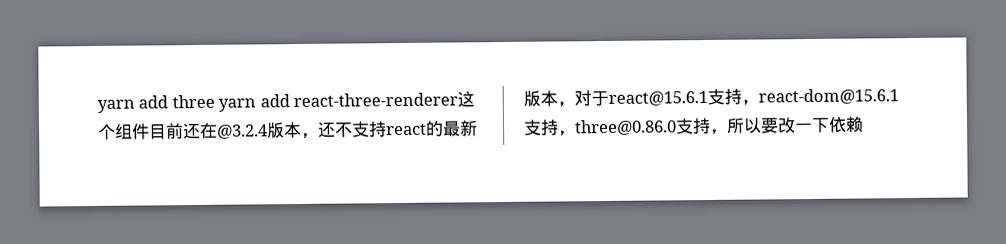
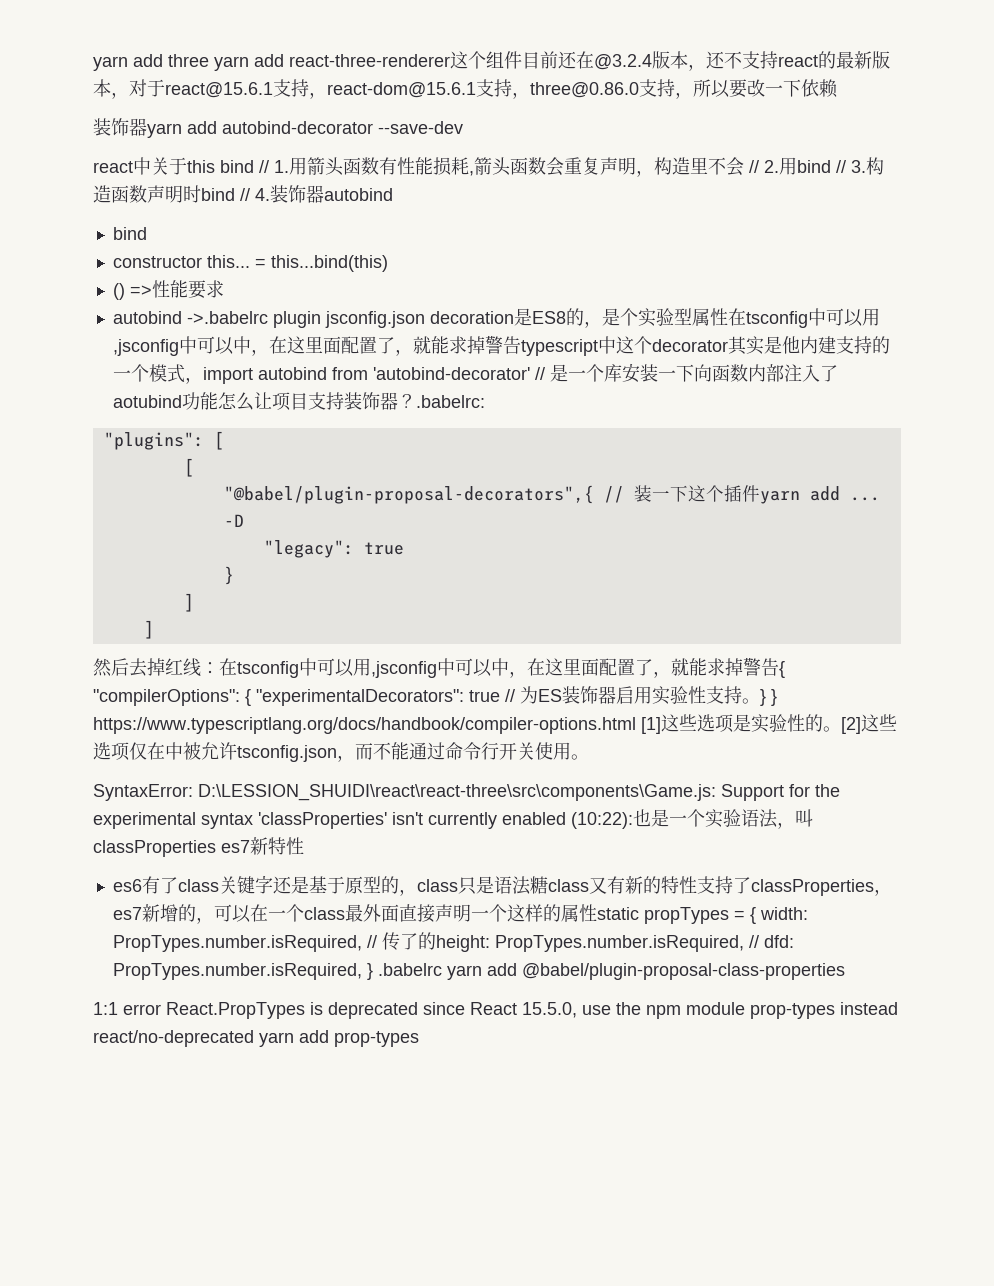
+ 装饰器yarn add autobind-decorator --save-dev
+ react中关于this bind // 1.用箭头函数有性能损耗,箭头函数会重复声明，构造里不会 // 2.用bind // 3.构造函数声明时bind // 4.装饰器autobind
+ bind
+ constructor this... = this...bind(this)
+ () =>性能要求
+ autobind ->.babelrc plugin jsconfig.json decoration是ES8的，是个实验型属性在tsconfig中可以用,jsconfig中可以中，在这里面配置了，就能求掉警告typescript中这个decorator其实是他内建支持的一个模式，import autobind from 'autobind-decorator' // 是一个库安装一下向函数内部注入了aotubind功能怎么让项目支持装饰器？.babelrc:
+ "plugins": [
+ [
+ "@babel/plugin-proposal-decorators",{ // 装一下这个插件yarn add ... -D
+ "legacy": true
+ }
+ ]
+ ]
+ 然后去掉红线：在tsconfig中可以用,jsconfig中可以中，在这里面配置了，就能求掉警告{ "compilerOptions": { "experimentalDecorators": true // 为ES装饰器启用实验性支持。} } https://www.typescriptlang.org/docs/handbook/compiler-options.html [1]这些选项是实验性的。[2]这些选项仅在中被允许tsconfig.json，而不能通过命令行开关使用。
+ SyntaxError: D:\LESSION_SHUIDI\react\react-three\src\components\Game.js: Support for the experimental syntax 'classProperties' isn't currently enabled (10:22):也是一个实验语法，叫classProperties es7新特性
+ es6有了class关键字还是基于原型的，class只是语法糖class又有新的特性支持了classProperties，es7新增的，可以在一个class最外面直接声明一个这样的属性static propTypes = { width: PropTypes.number.isRequired, // 传了的height: PropTypes.number.isRequired, // dfd: PropTypes.number.isRequired, } .babelrc yarn add @babel/plugin-proposal-class-properties
+ 1:1 error React.PropTypes is deprecated since React 15.5.0, use the npm module prop-types instead react/no-deprecated yarn add prop-types

